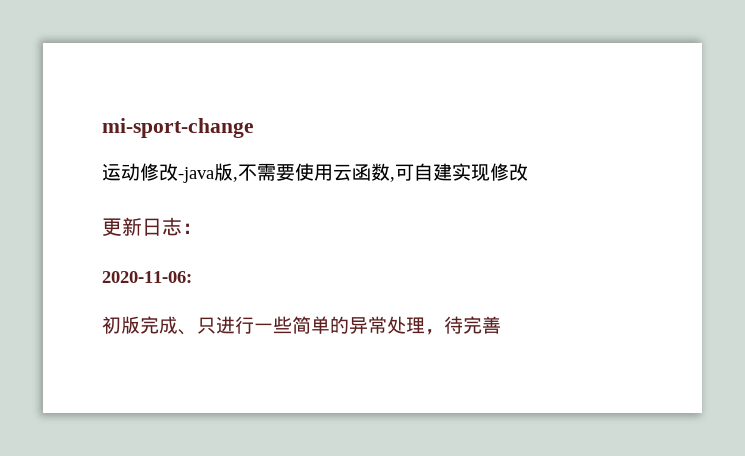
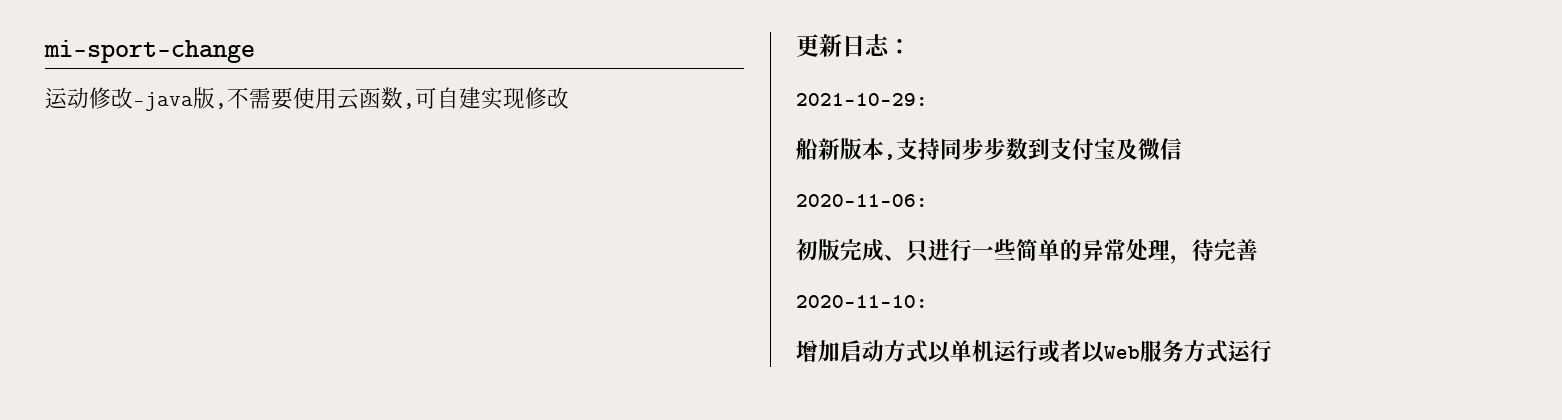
+ 2021-10-29:
+ 船新版本,支持同步步数到支付宝及微信
+ 2020-11-10:
+ 增加启动方式以单机运行或者以Web服务方式运行

